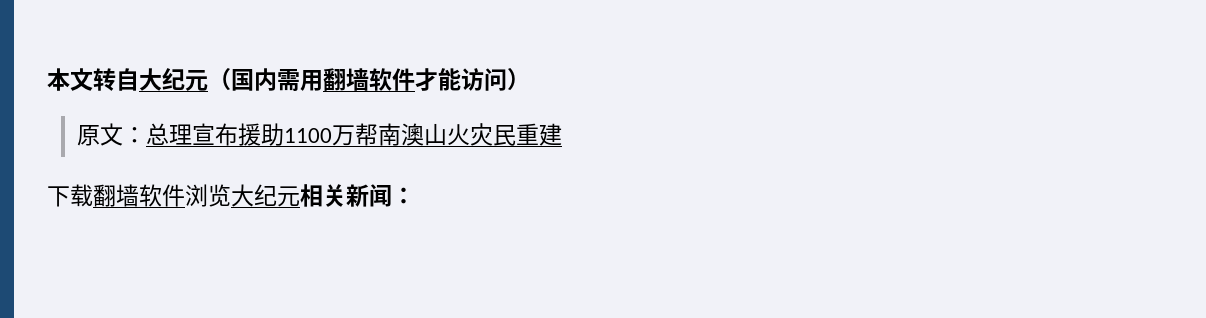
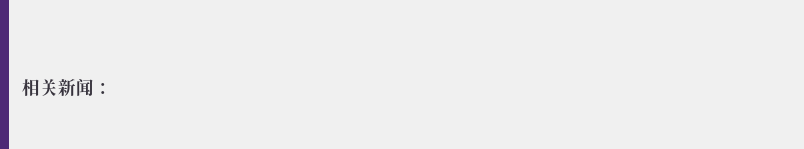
- 本文转自大纪元（国内需用翻墙软件才能访问）
- 原文：总理宣布援助1100万帮南澳山火灾民重建
- 下载翻墙软件浏览大纪元相关新闻：
+ 相关新闻：

